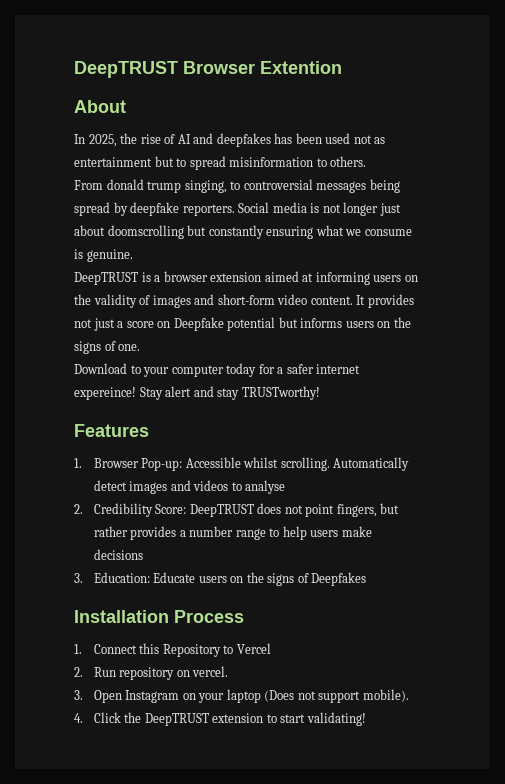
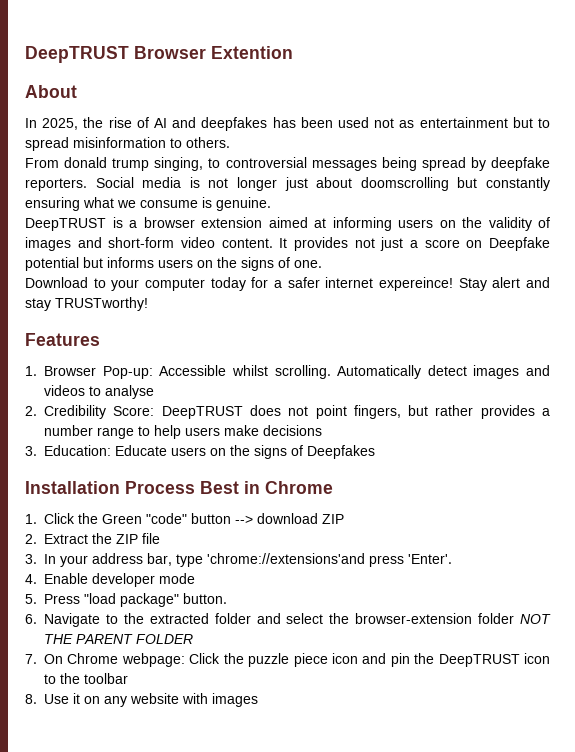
- Installation Process
- 1. Connect this Repository to Vercel
- 2. Run repository on vercel.
- 3. Open Instagram on your laptop (Does not support mobile).
- 4. Click the DeepTRUST extension to start validating!
+ Installation Process Best in Chrome
+ 1. Click the Green "code" button --> download ZIP
+ 2. Extract the ZIP file
+ 3. In your address bar, type 'chrome://extensions'and press 'Enter'.
+ 4. Enable developer mode
+ 5. Press "load package" button.
+ 6. Navigate to the extracted folder and select the browser-extension folder NOT THE PARENT FOLDER
+ 7. On Chrome webpage: Click the puzzle piece icon and pin the DeepTRUST icon to the toolbar
+ 8. Use it on any website with images

